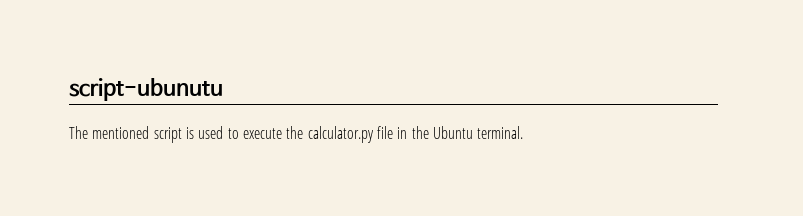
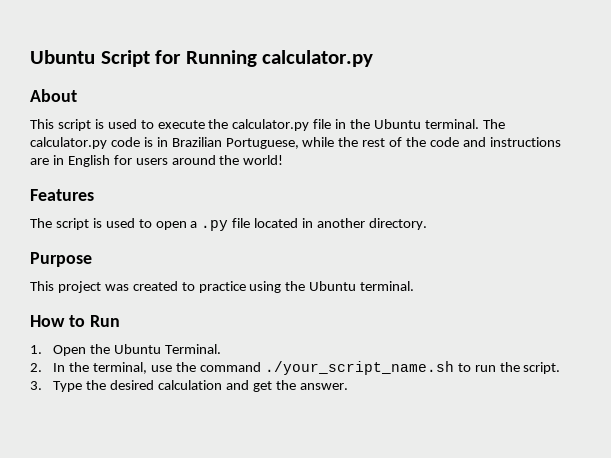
- script-ubunutu
- The mentioned script is used to execute the calculator.py file in the Ubuntu terminal.
+ Ubuntu Script for Running calculator.py
+ About
+ This script is used to execute the calculator.py file in the Ubuntu terminal.
+ The calculator.py code is in Brazilian Portuguese, while the rest of the code and instructions are in English for users around the world!
+ Features
+ The script is used to open a .py file located in another directory.
+ Purpose
+ This project was created to practice using the Ubuntu terminal.
+ How to Run
+ 1. Open the Ubuntu Terminal.
+ 2. In the terminal, use the command ./your_script_name.sh to run the script.
+ 3. Type the desired calculation and get the answer.

